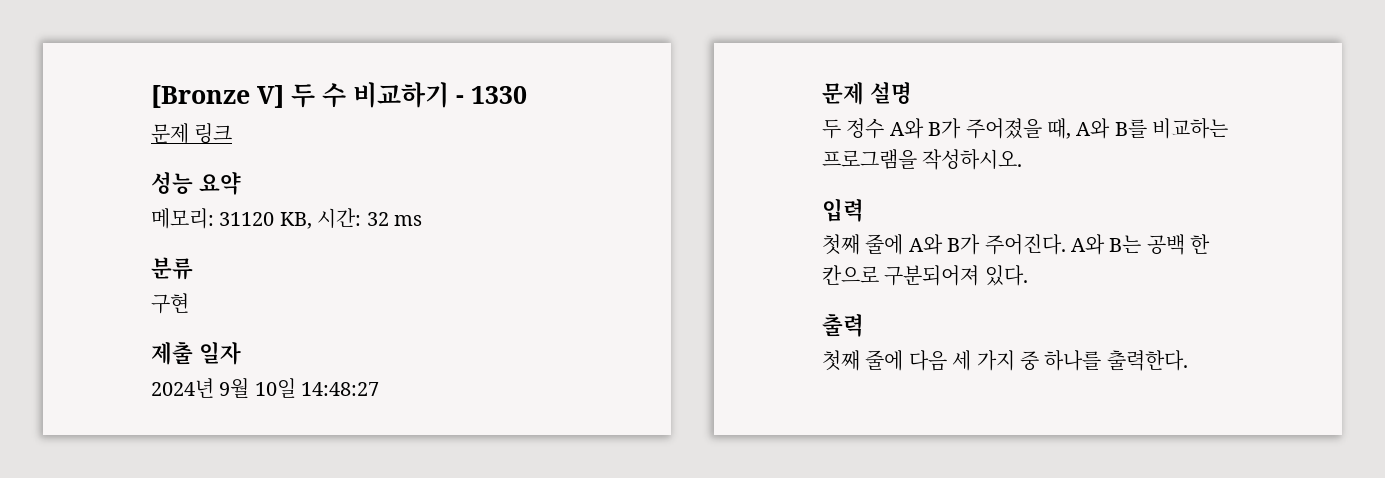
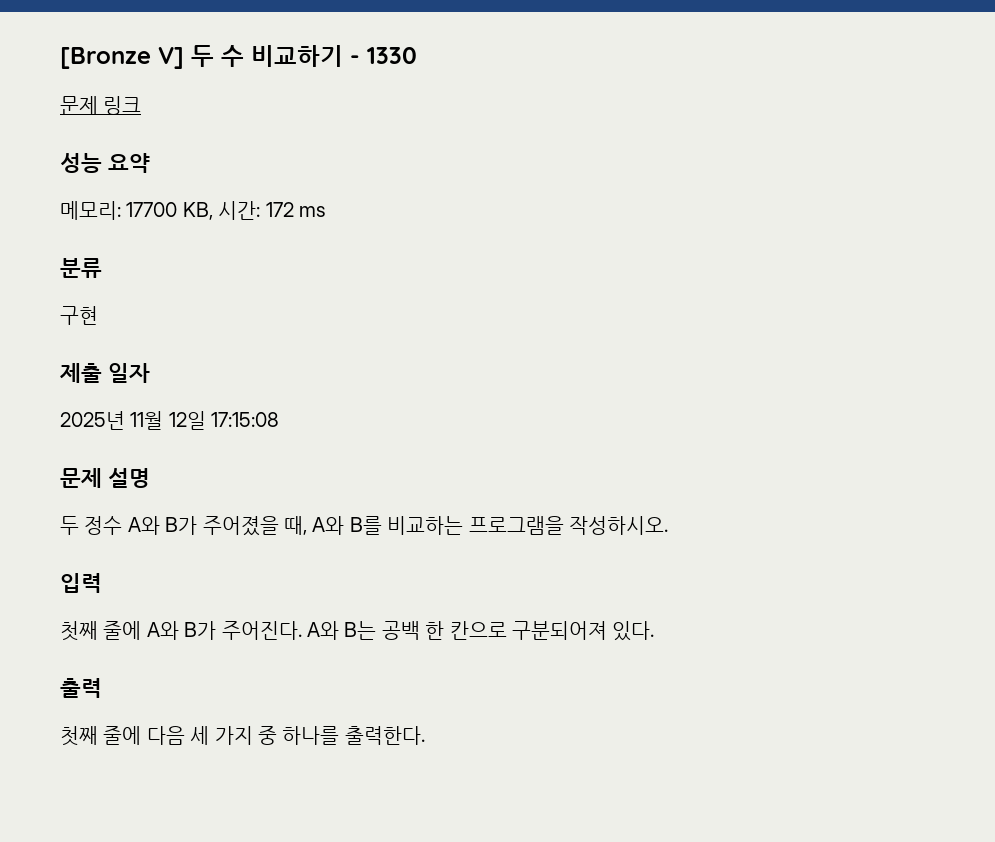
- 메모리: 31120 KB, 시간: 32 ms
+ 메모리: 17700 KB, 시간: 172 ms
- 2024년 9월 10일 14:48:27
+ 2025년 11월 12일 17:15:08

